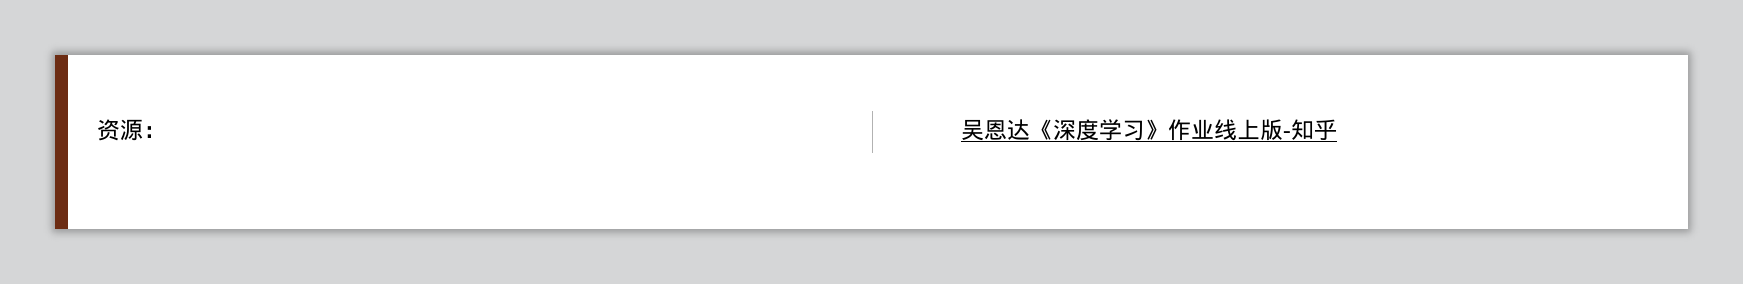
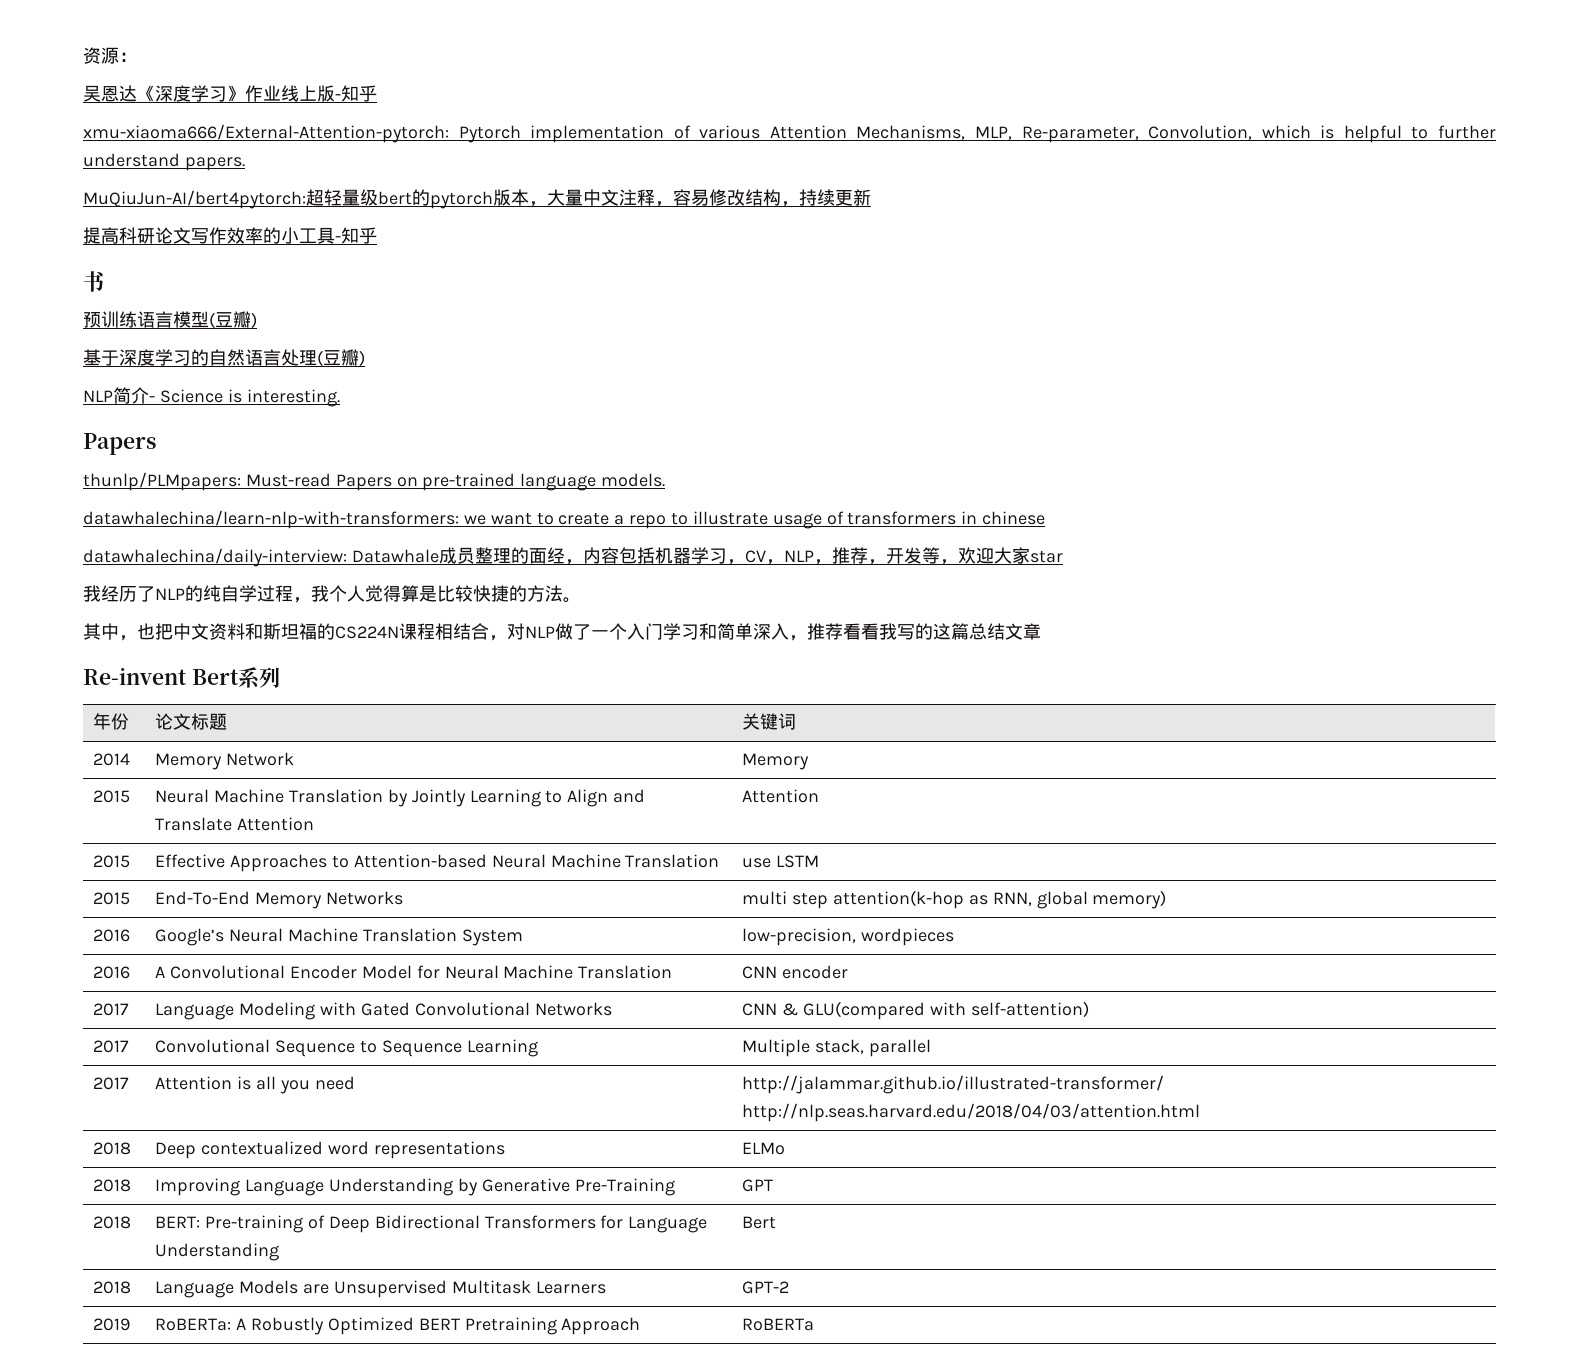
+ xmu-xiaoma666/External-Attention-pytorch: Pytorch implementation of various Attention Mechanisms, MLP, Re-parameter, Convolution, which is helpful to further understand papers.
+ MuQiuJun-AI/bert4pytorch:超轻量级bert的pytorch版本，大量中文注释，容易修改结构，持续更新
+ 提高科研论文写作效率的小工具-知乎
+ 书
+ 预训练语言模型(豆瓣)
+ 基于深度学习的自然语言处理(豆瓣)
+ NLP简介- Science is interesting.
+ Papers
+ thunlp/PLMpapers: Must-read Papers on pre-trained language models.
+ datawhalechina/learn-nlp-with-transformers: we want to create a repo to illustrate usage of transformers in chinese
+ datawhalechina/daily-interview: Datawhale成员整理的面经，内容包括机器学习，CV，NLP，推荐，开发等，欢迎大家star
+ 我经历了NLP的纯自学过程，我个人觉得算是比较快捷的方法。
+ 其中，也把中文资料和斯坦福的CS224N课程相结合，对NLP做了一个入门学习和简单深入，推荐看看我写的这篇总结文章
+ Re-invent Bert系列
+ 年份 | 论文标题 | 关键词
+ 2014 | Memory Network | Memory
+ 2015 | Neural Machine Translation by Jointly Learning to Align and Translate Attention | Attention
+ 2015 | Effective Approaches to Attention-based Neural Machine Translation | use LSTM
+ 2015 | End-To-End Memory Networks | multi step attention(k-hop as RNN, global memory)
+ 2016 | Google’s Neural Machine Translation System | low-precision, wordpieces
+ 2016 | A Convolutional Encoder Model for Neural Machine Translation | CNN encoder
+ 2017 | Language Modeling with Gated Convolutional Networks | CNN & GLU(compared with self-attention)
+ 2017 | Convolutional Sequence to Sequence Learning | Multiple stack, parallel
+ 2017 | Attention is all you need | http://jalammar.github.io/illustrated-transformer/ http://nlp.seas.harvard.edu/2018/04/03/attention.html
+ 2018 | Deep contextualized word representations | ELMo
+ 2018 | Improving Language Understanding by Generative Pre-Training | GPT
+ 2018 | BERT: Pre-training of Deep Bidirectional Transformers for Language Understanding | Bert
+ 2018 | Language Models are Unsupervised Multitask Learners | GPT-2
+ 2019 | RoBERTa: A Robustly Optimized BERT Pretraining Approach | RoBERTa

